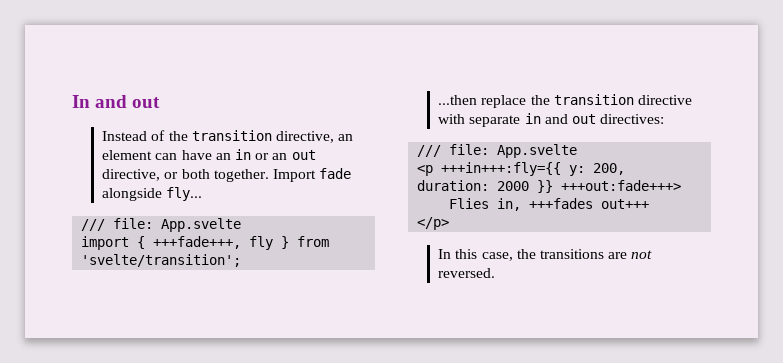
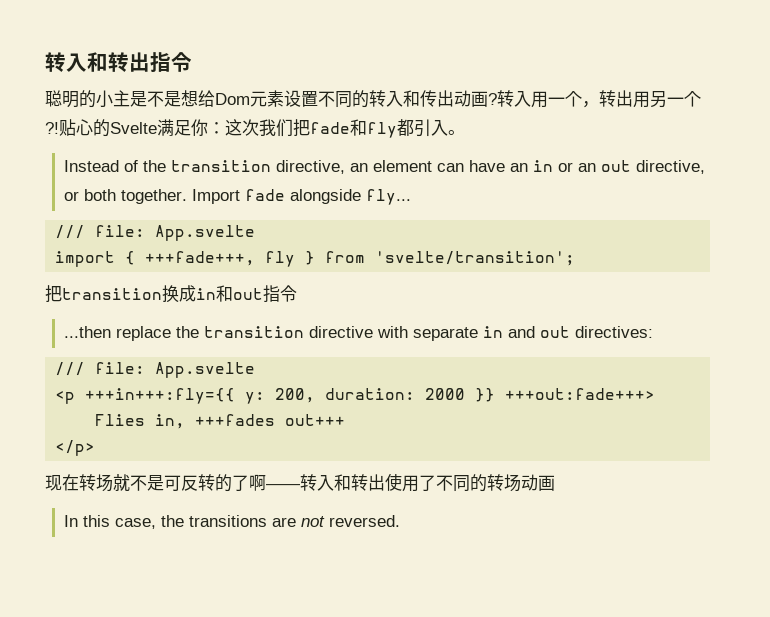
- In and out
+ 转入和转出指令
+ 聪明的小主是不是想给Dom元素设置不同的转入和传出动画?转入用一个，转出用另一个?!贴心的Svelte满足你：这次我们把fade和fly都引入。
+ 把transition换成in和out指令
+ 现在转场就不是可反转的了啊——转入和转出使用了不同的转场动画

